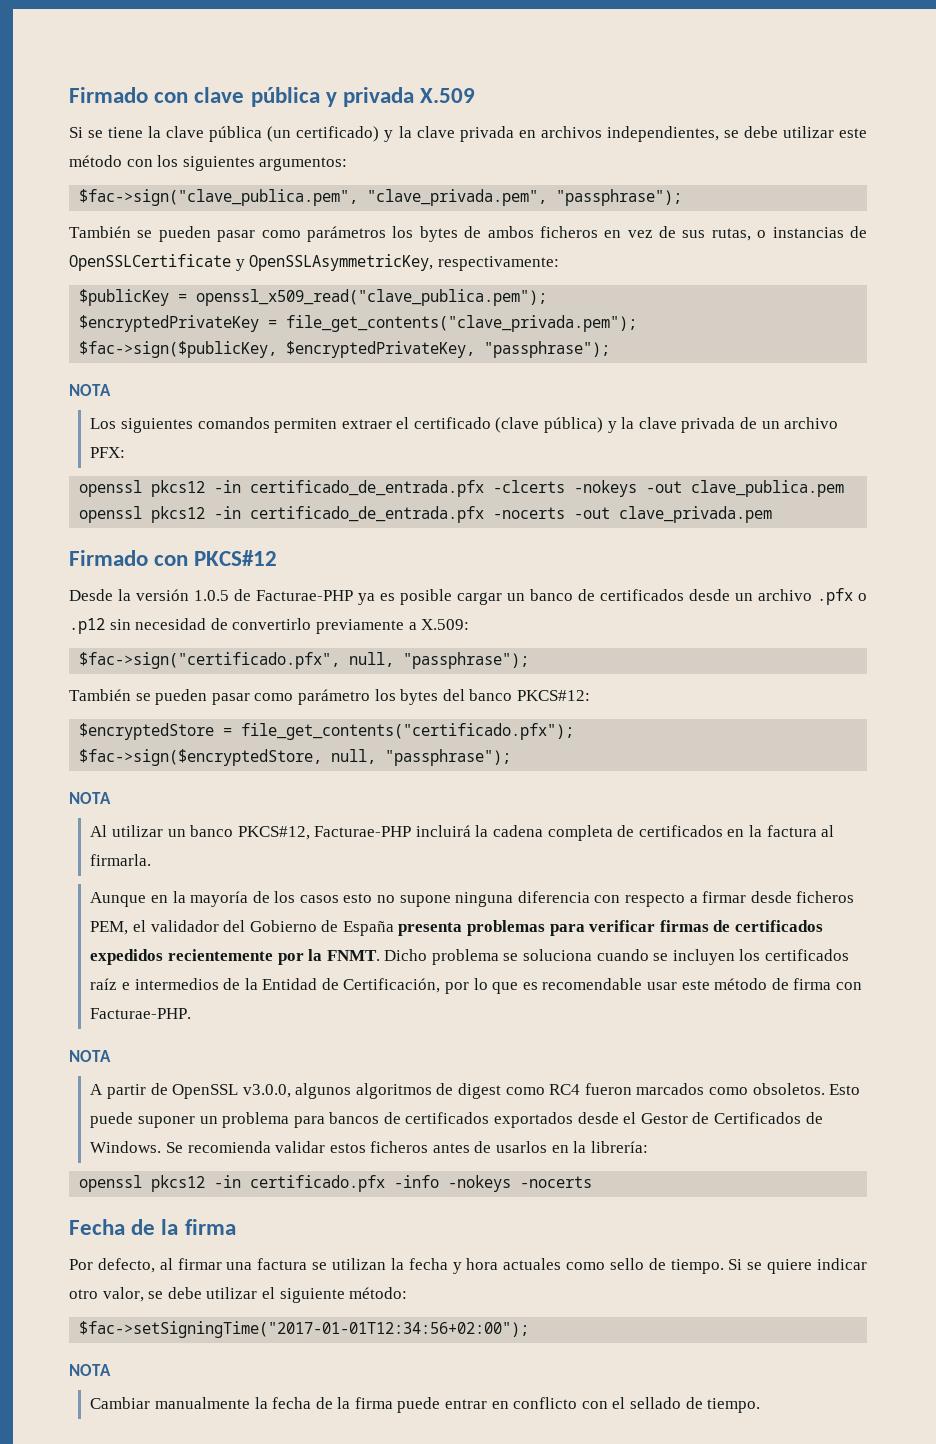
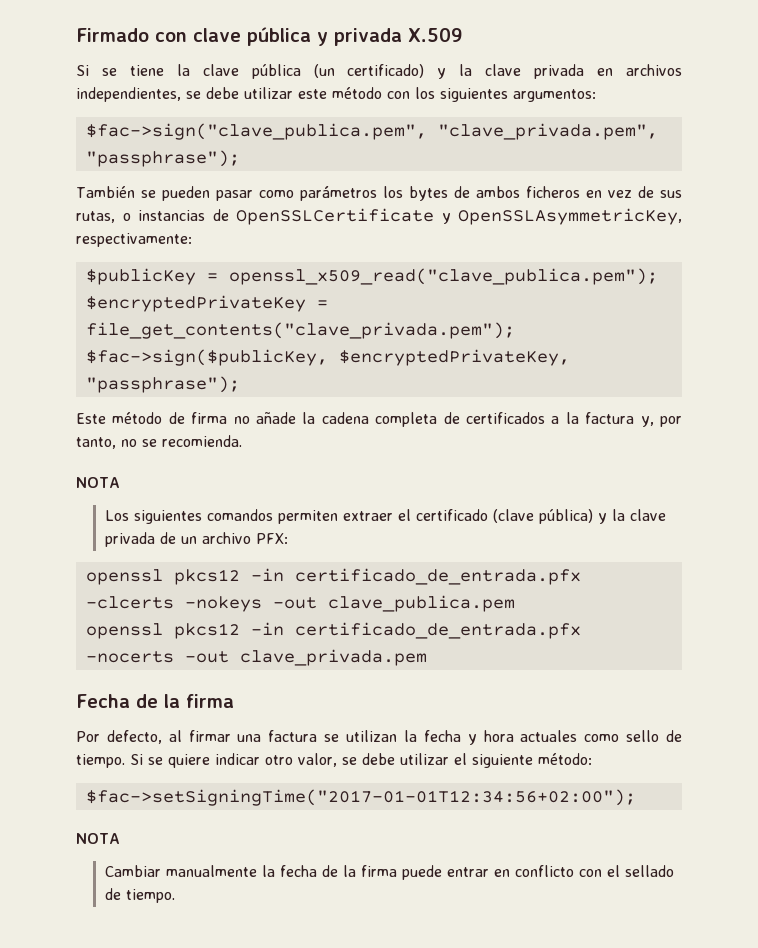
+ Este método de firma no añade la cadena completa de certificados a la factura y, por tanto, no se recomienda.
- Firmado con PKCS#12
- Desde la versión 1.0.5 de Facturae-PHP ya es posible cargar un banco de certificados desde un archivo .pfx o .p12 sin necesidad de convertirlo previamente a X.509:
- $fac->sign("certificado.pfx", null, "passphrase");
- También se pueden pasar como parámetro los bytes del banco PKCS#12:
- $encryptedStore = file_get_contents("certificado.pfx");
- $fac->sign($encryptedStore, null, "passphrase");
- NOTA
- Al utilizar un banco PKCS#12, Facturae-PHP incluirá la cadena completa de certificados en la factura al firmarla.
- Aunque en la mayoría de los casos esto no supone ninguna diferencia con respecto a firmar desde ficheros PEM, el validador del Gobierno de España presenta problemas para verificar firmas de certificados expedidos recientemente por la FNMT. Dicho problema se soluciona cuando se incluyen los certificados raíz e intermedios de la Entidad de Certificación, por lo que es recomendable usar este método de firma con Facturae-PHP.
- NOTA
- A partir de OpenSSL v3.0.0, algunos algoritmos de digest como RC4 fueron marcados como obsoletos. Esto puede suponer un problema para bancos de certificados exportados desde el Gestor de Certificados de Windows. Se recomienda validar estos ficheros antes de usarlos en la librería:
- openssl pkcs12 -in certificado.pfx -info -nokeys -nocerts

